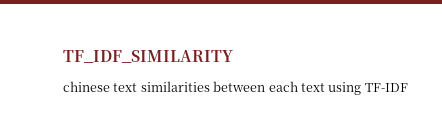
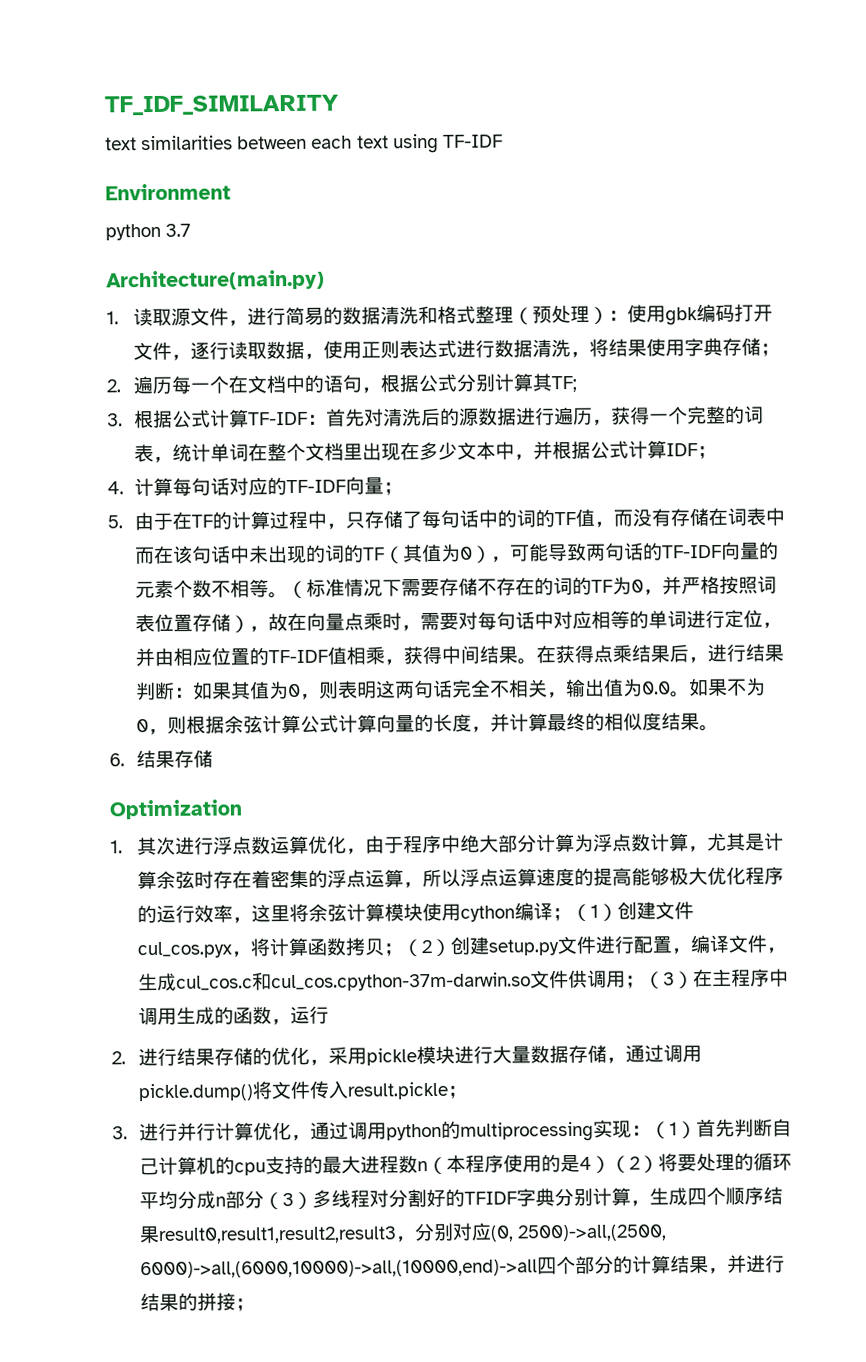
- chinese text similarities between each text using TF-IDF
+ text similarities between each text using TF-IDF
+ Environment
+ python 3.7
+ Architecture(main.py)
+ 1.读取源文件，进行简易的数据清洗和格式整理（预处理）：使用gbk编码打开文件，逐行读取数据，使用正则表达式进行数据清洗，将结果使用字典存储；
+ 2.遍历每一个在文档中的语句，根据公式分别计算其TF;
+ 3.根据公式计算TF-IDF：首先对清洗后的源数据进行遍历，获得一个完整的词表，统计单词在整个文档里出现在多少文本中，并根据公式计算IDF；
+ 4.计算每句话对应的TF-IDF向量；
+ 5.由于在TF的计算过程中，只存储了每句话中的词的TF值，而没有存储在词表中而在该句话中未出现的词的TF（其值为0），可能导致两句话的TF-IDF向量的元素个数不相等。（标准情况下需要存储不存在的词的TF为0，并严格按照词表位置存储），故在向量点乘时，需要对每句话中对应相等的单词进行定位，并由相应位置的TF-IDF值相乘，获得中间结果。在获得点乘结果后，进行结果判断：如果其值为0，则表明这两句话完全不相关，输出值为0.0。如果不为0，则根据余弦计算公式计算向量的长度，并计算最终的相似度结果。
+ 6.结果存储
+ Optimization
+ 1.其次进行浮点数运算优化，由于程序中绝大部分计算为浮点数计算，尤其是计算余弦时存在着密集的浮点运算，所以浮点运算速度的提高能够极大优化程序的运行效率，这里将余弦计算模块使用cython编译；（1）创建文件cul_cos.pyx，将计算函数拷贝；（2）创建setup.py文件进行配置，编译文件，生成cul_cos.c和cul_cos.cpython-37m-darwin.so文件供调用；（3）在主程序中调用生成的函数，运行
+ 2.进行结果存储的优化，采用pickle模块进行大量数据存储，通过调用pickle.dump()将文件传入result.pickle；
+ 3.进行并行计算优化，通过调用python的multiprocessing实现：（1）首先判断自己计算机的cpu支持的最大进程数n（本程序使用的是4）（2）将要处理的循环平均分成n部分（3）多线程对分割好的TFIDF字典分别计算，生成四个顺序结果result0,result1,result2,result3，分别对应(0, 2500)->all,(2500, 6000)->all,(6000,10000)->all,(10000,end)->all四个部分的计算结果，并进行结果的拼接；

